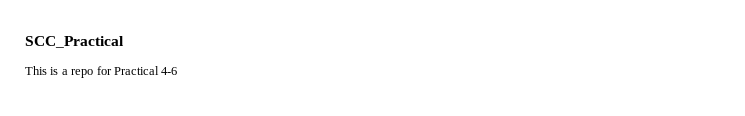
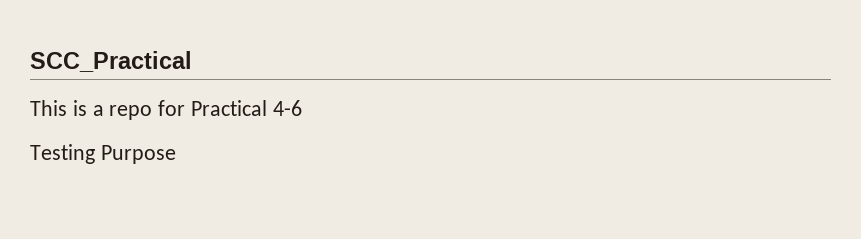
+ Testing Purpose

